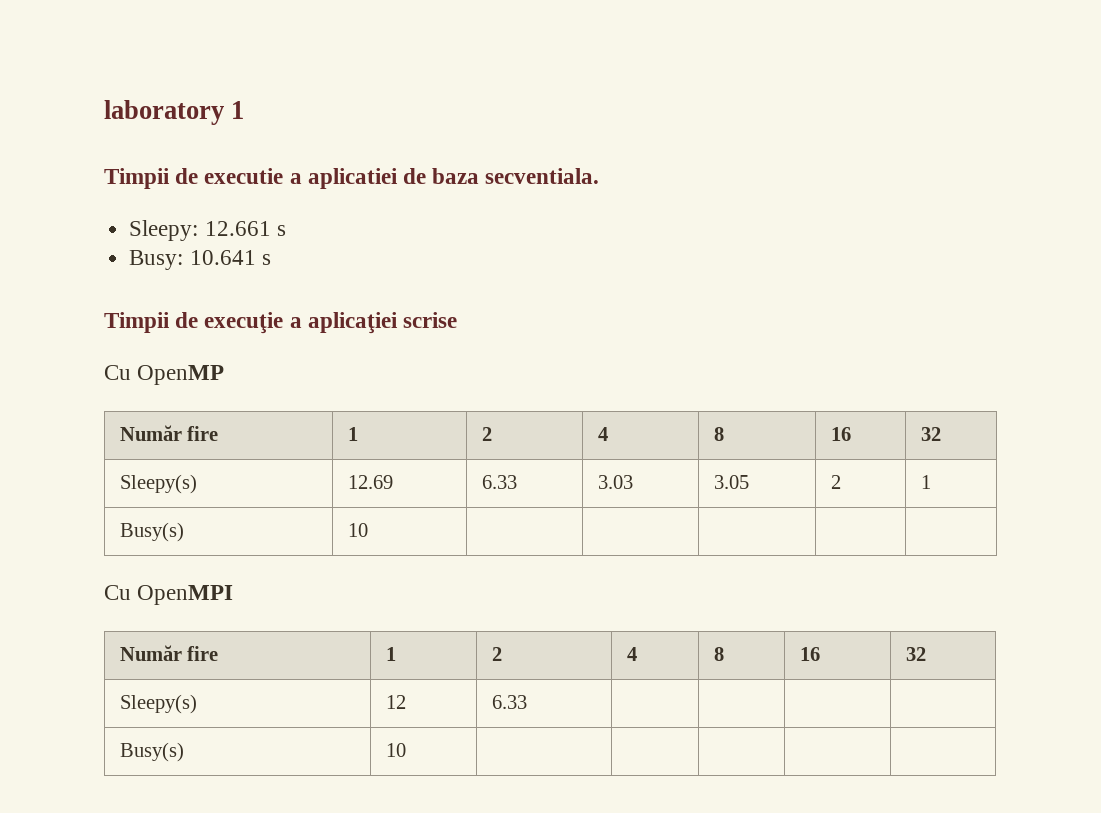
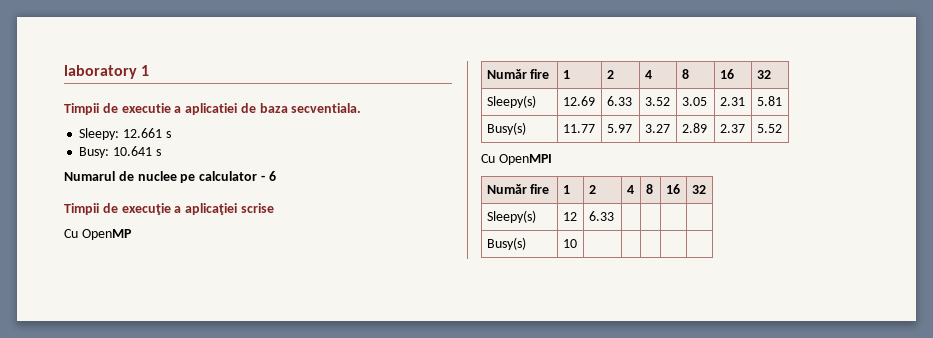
+ Numarul de nuclee pe calculator - 6
- Sleepy(s) | 12.69 | 6.33 | 3.03 | 3.05 | 2 | 1
- Busy(s) | 10 | | | | |
+ Sleepy(s) | 12.69 | 6.33 | 3.52 | 3.05 | 2.31 | 5.81
+ Busy(s) | 11.77 | 5.97 | 3.27 | 2.89 | 2.37 | 5.52

